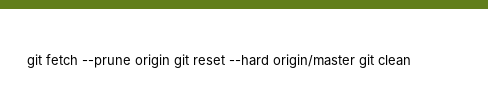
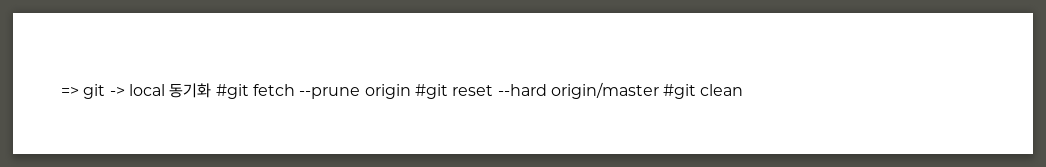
- git fetch --prune origin git reset --hard origin/master git clean
+ => git -> local 동기화 #git fetch --prune origin #git reset --hard origin/master #git clean

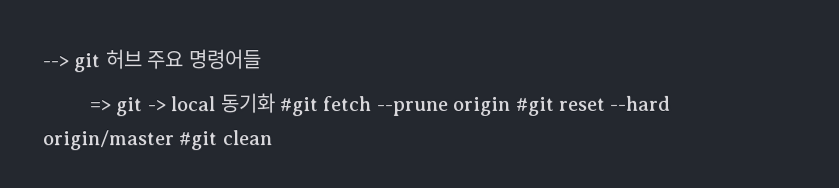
+ --> git 허브 주요 명령어들

